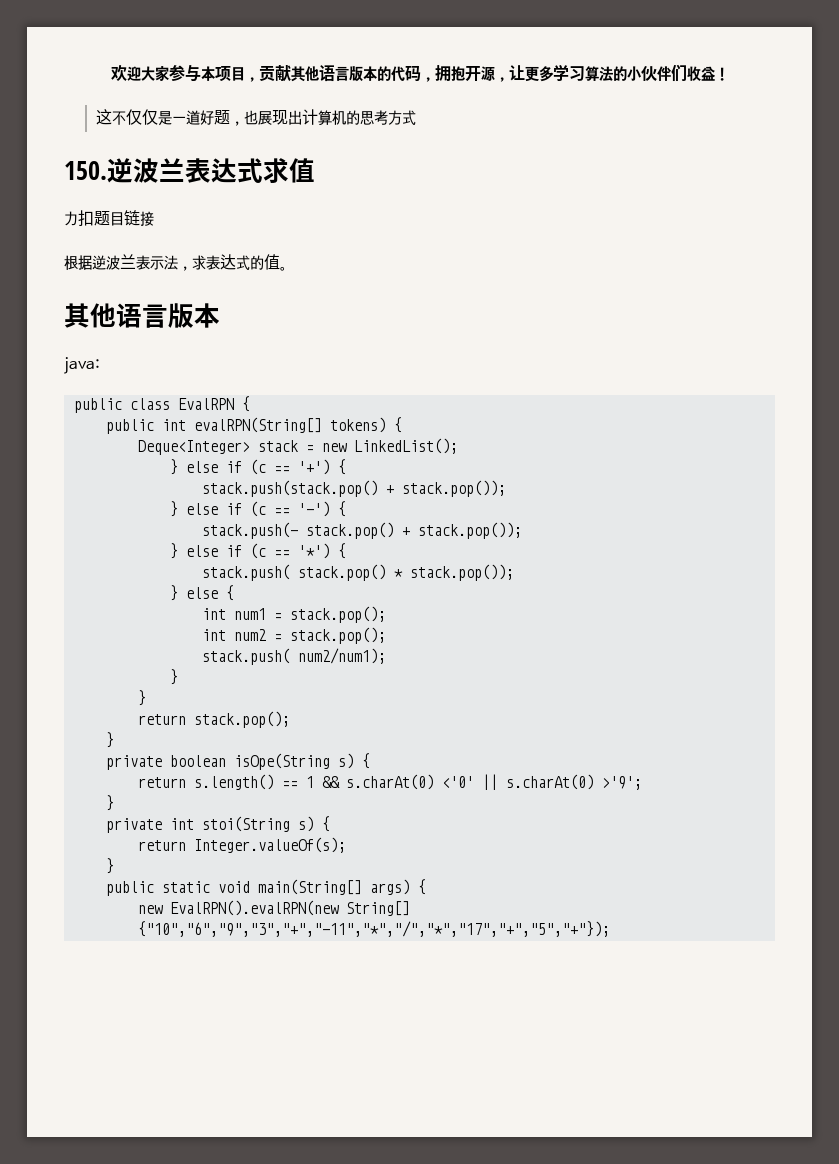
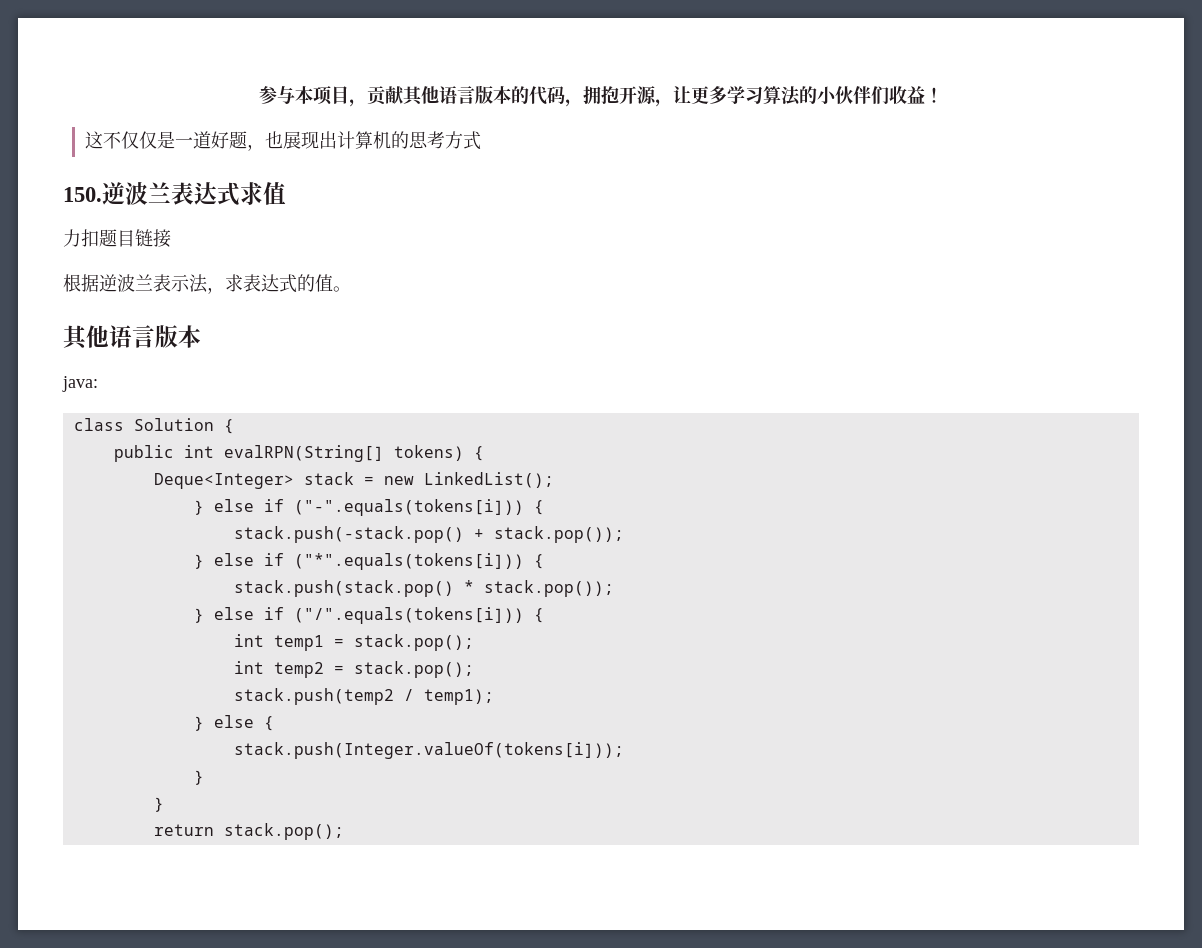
- 欢迎大家参与本项目，贡献其他语言版本的代码，拥抱开源，让更多学习算法的小伙伴们收益！
+ 参与本项目，贡献其他语言版本的代码，拥抱开源，让更多学习算法的小伙伴们收益！
- public class EvalRPN {
+ class Solution {
- } else if (c == '+') {
- stack.push(stack.pop() + stack.pop());
- } else if (c == '-') {
- stack.push(- stack.pop() + stack.pop());
- } else if (c == '*') {
- stack.push( stack.pop() * stack.pop());
+ } else if ("-".equals(tokens[i])) {
+ stack.push(-stack.pop() + stack.pop());
+ } else if ("*".equals(tokens[i])) {
+ stack.push(stack.pop() * stack.pop());
+ } else if ("/".equals(tokens[i])) {
+ int temp1 = stack.pop();
+ int temp2 = stack.pop();
+ stack.push(temp2 / temp1);
  } else {
- int num1 = stack.pop();
- int num2 = stack.pop();
- stack.push( num2/num1);
+ stack.push(Integer.valueOf(tokens[i]));
  }
  }
  return stack.pop();
- }
- private boolean isOpe(String s) {
- return s.length() == 1 && s.charAt(0) <'0' || s.charAt(0) >'9';
- }
- private int stoi(String s) {
- return Integer.valueOf(s);
- }
- public static void main(String[] args) {
- new EvalRPN().evalRPN(new String[] {"10","6","9","3","+","-11","*","/","*","17","+","5","+"});

